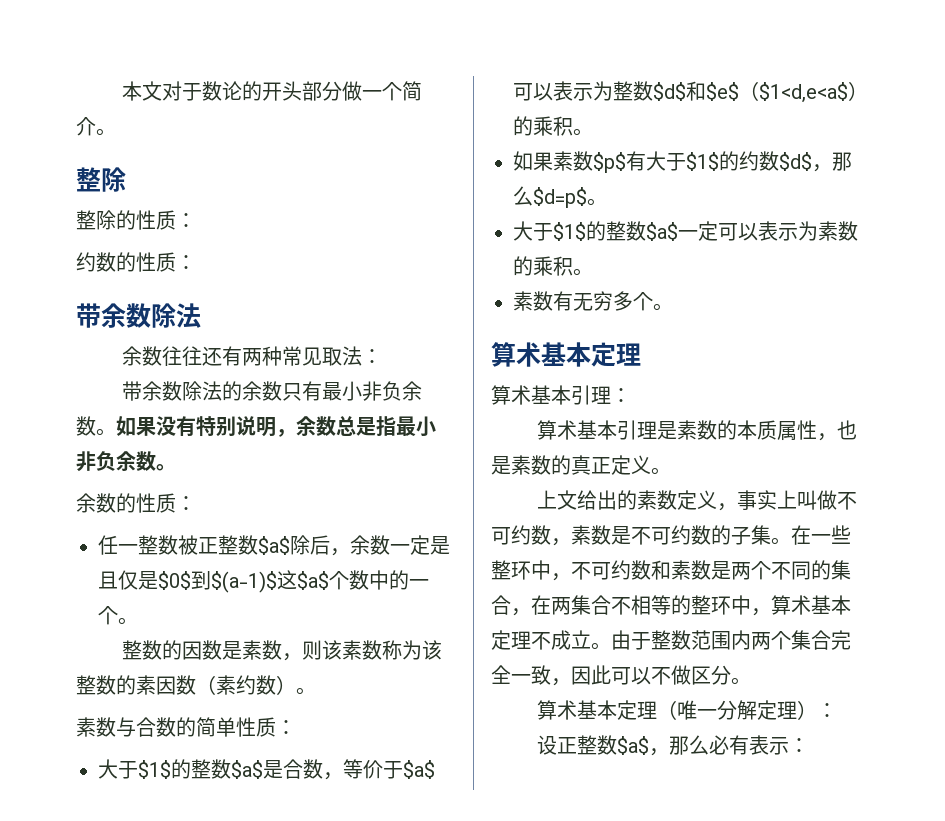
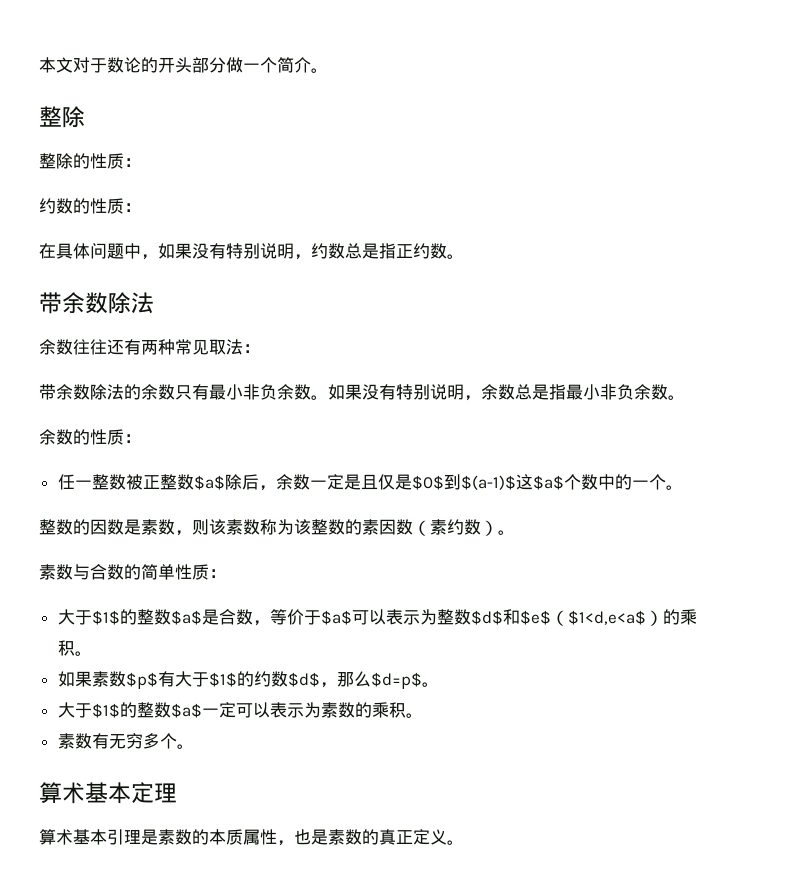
+ 在具体问题中，如果没有特别说明，约数总是指正约数。
- 算术基本引理：
- 上文给出的素数定义，事实上叫做不可约数，素数是不可约数的子集。在一些整环中，不可约数和素数是两个不同的集合，在两集合不相等的整环中，算术基本定理不成立。由于整数范围内两个集合完全一致，因此可以不做区分。
- 算术基本定理（唯一分解定理）：
- 设正整数$a$，那么必有表示：

